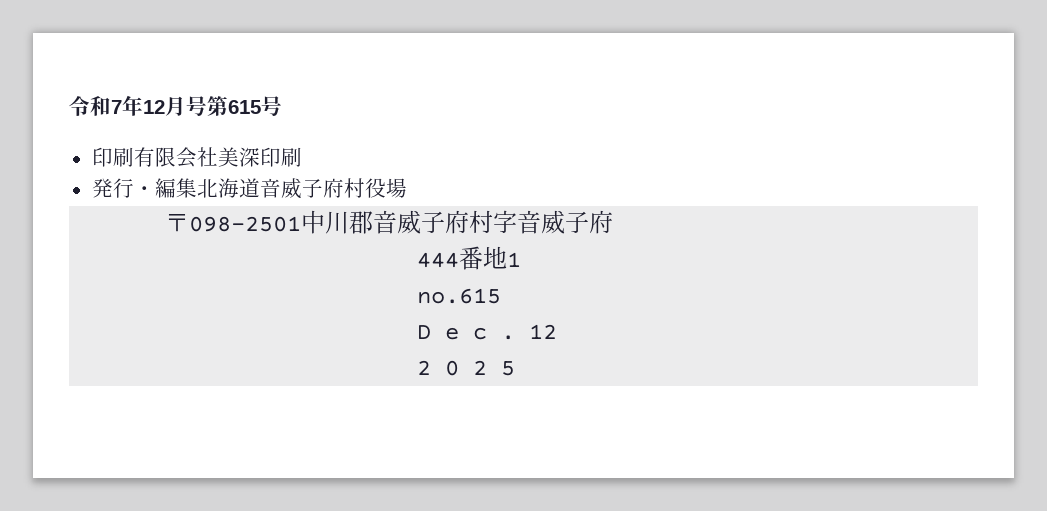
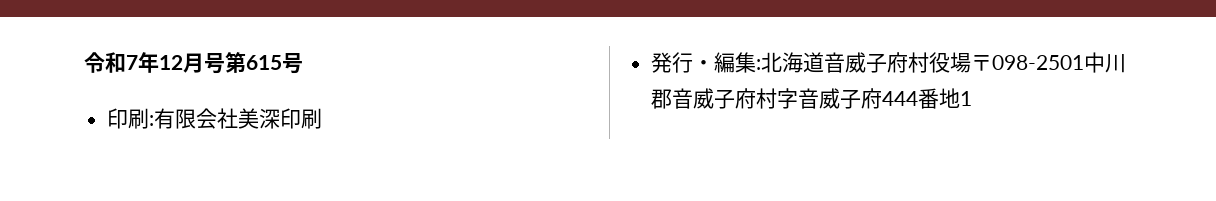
- 印刷有限会社美深印刷
+ 印刷:有限会社美深印刷
- 発行・編集北海道音威子府村役場
- 〒098-2501中川郡音威子府村字音威子府
- 444番地1
+ 発行・編集:北海道音威子府村役場〒098-2501中川郡音威子府村字音威子府444番地1
- no.615
- D e c . 12
- 2 0 2 5

